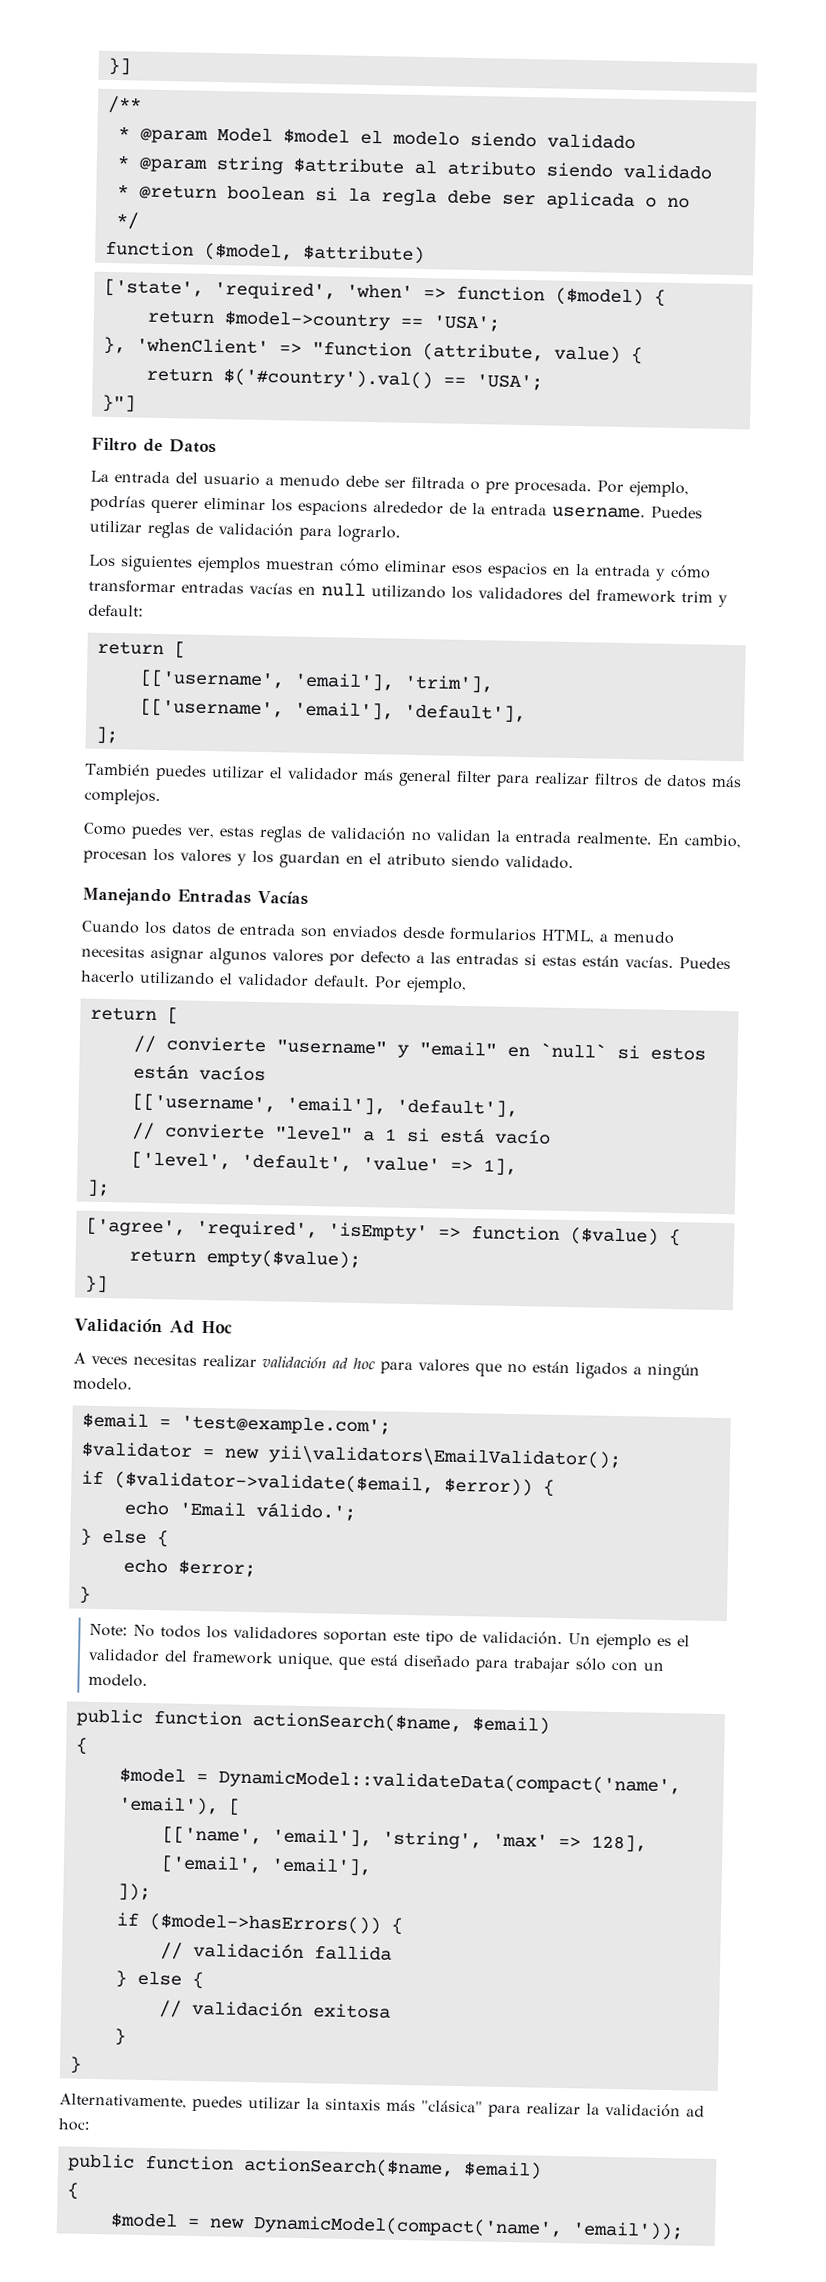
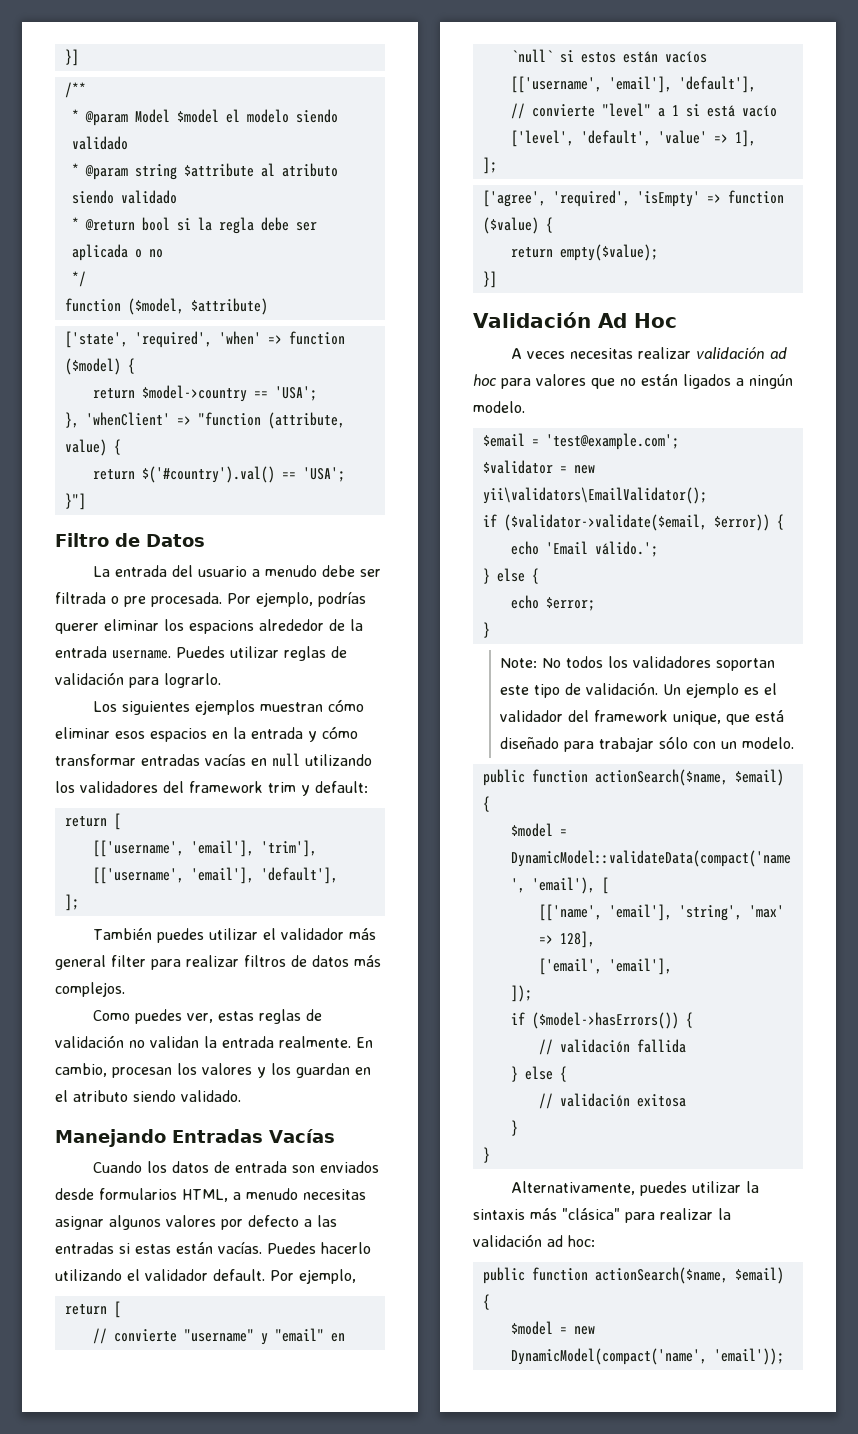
- * @return boolean si la regla debe ser aplicada o no
+ * @return bool si la regla debe ser aplicada o no

